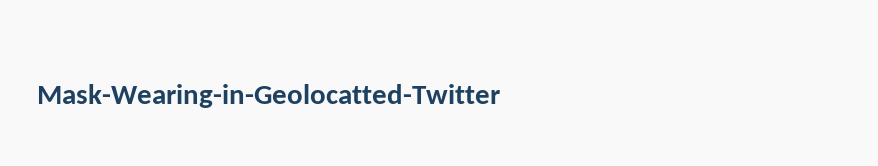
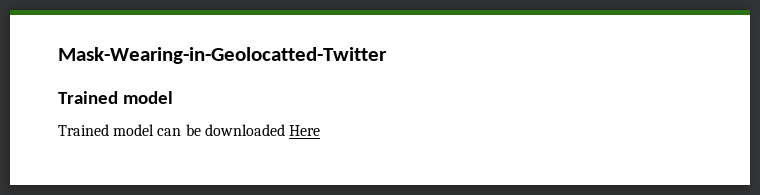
  Mask-Wearing-in-Geolocatted-Twitter
+ Trained model
+ Trained model can be downloaded Here

